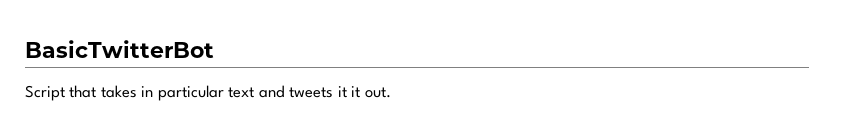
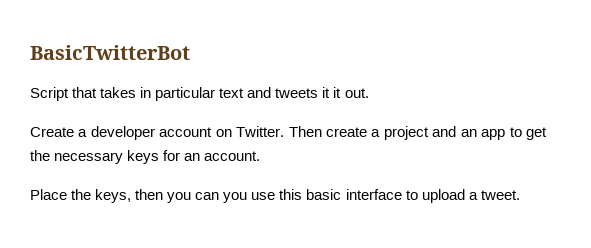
+ Create a developer account on Twitter. Then create a project and an app to get the necessary keys for an account.
+ Place the keys, then you can you use this basic interface to upload a tweet.

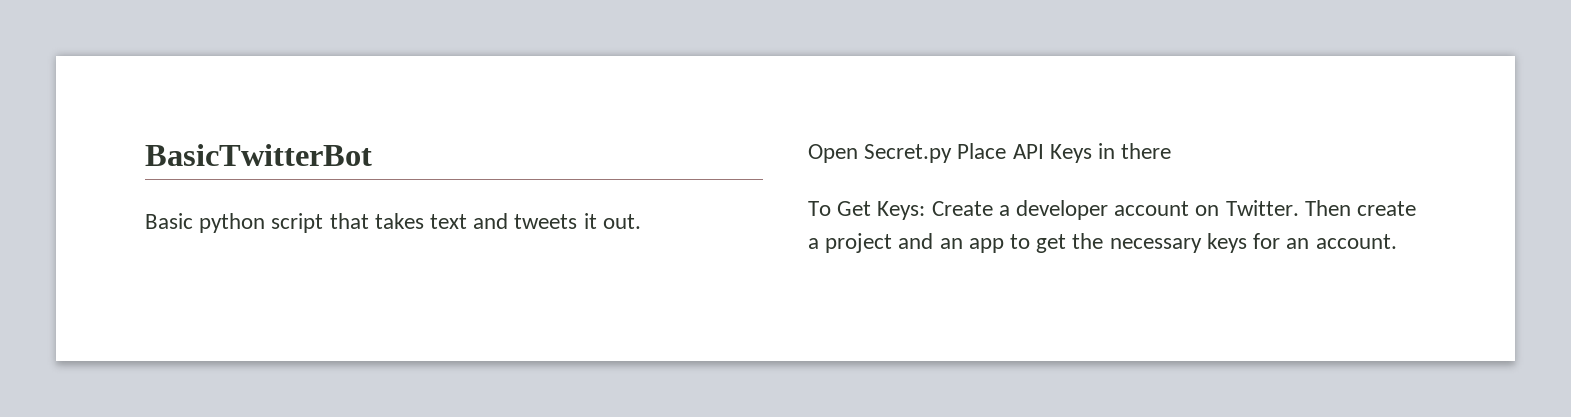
- Script that takes in particular text and tweets it it out.
+ Basic python script that takes text and tweets it out.
- Create a developer account on Twitter.
+ Open Secret.py Place API Keys in there
+ To Get Keys: Create a developer account on Twitter.
- Place the keys, then you can you use this basic interface to upload a tweet.

